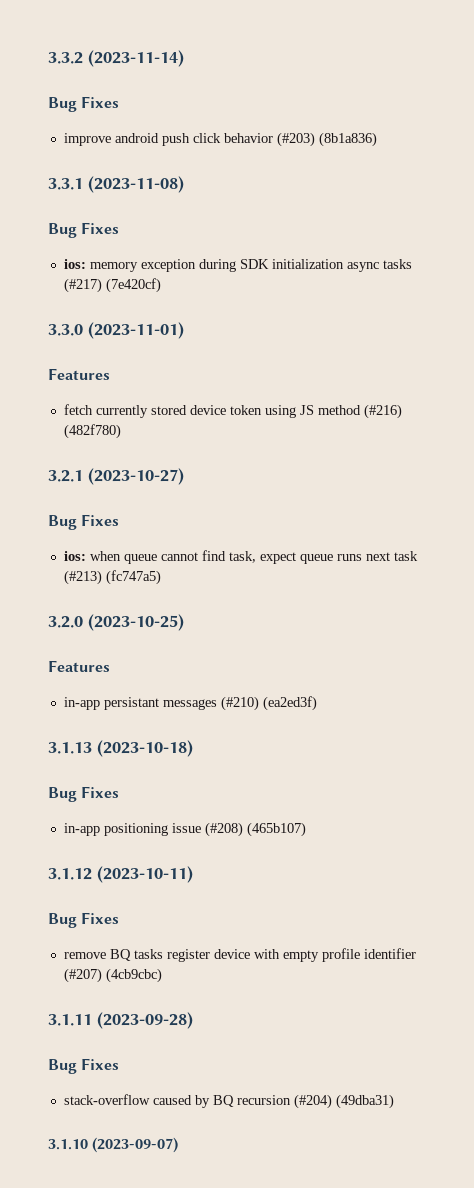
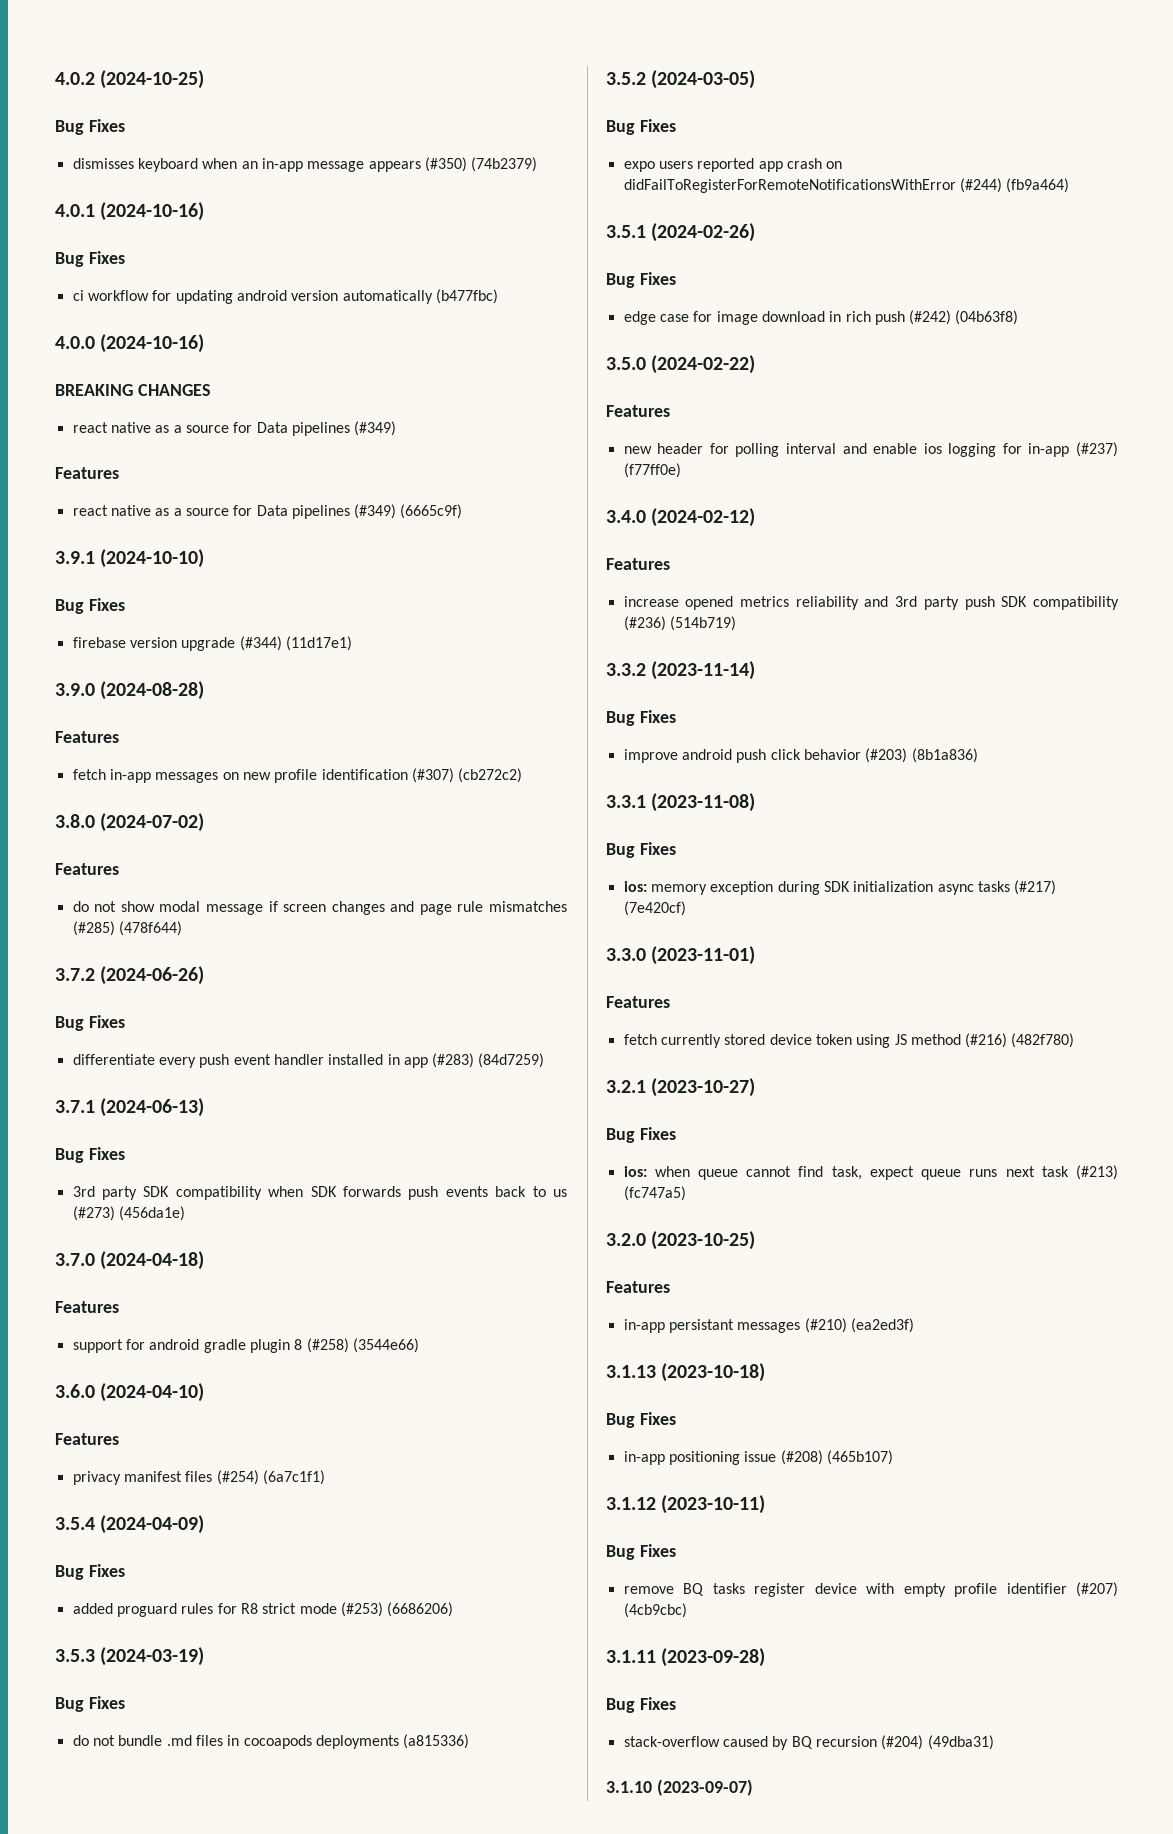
+ 4.0.2 (2024-10-25)
+ Bug Fixes
+ dismisses keyboard when an in-app message appears (#350) (74b2379)
+ 4.0.1 (2024-10-16)
+ Bug Fixes
+ ci workflow for updating android version automatically (b477fbc)
+ 4.0.0 (2024-10-16)
+ BREAKING CHANGES
+ react native as a source for Data pipelines (#349)
+ Features
+ react native as a source for Data pipelines (#349) (6665c9f)
+ 3.9.1 (2024-10-10)
+ Bug Fixes
+ firebase version upgrade (#344) (11d17e1)
+ 3.9.0 (2024-08-28)
+ Features
+ fetch in-app messages on new profile identification (#307) (cb272c2)
+ 3.8.0 (2024-07-02)
+ Features
+ do not show modal message if screen changes and page rule mismatches (#285) (478f644)
+ 3.7.2 (2024-06-26)
+ Bug Fixes
+ differentiate every push event handler installed in app (#283) (84d7259)
+ 3.7.1 (2024-06-13)
+ Bug Fixes
+ 3rd party SDK compatibility when SDK forwards push events back to us (#273) (456da1e)
+ 3.7.0 (2024-04-18)
+ Features
+ support for android gradle plugin 8 (#258) (3544e66)
+ 3.6.0 (2024-04-10)
+ Features
+ privacy manifest files (#254) (6a7c1f1)
+ 3.5.4 (2024-04-09)
+ Bug Fixes
+ added proguard rules for R8 strict mode (#253) (6686206)
+ 3.5.3 (2024-03-19)
+ Bug Fixes
+ do not bundle .md files in cocoapods deployments (a815336)
+ 3.5.2 (2024-03-05)
+ Bug Fixes
+ expo users reported app crash on didFailToRegisterForRemoteNotificationsWithError (#244) (fb9a464)
+ 3.5.1 (2024-02-26)
+ Bug Fixes
+ edge case for image download in rich push (#242) (04b63f8)
+ 3.5.0 (2024-02-22)
+ Features
+ new header for polling interval and enable ios logging for in-app (#237) (f77ff0e)
+ 3.4.0 (2024-02-12)
+ Features
+ increase opened metrics reliability and 3rd party push SDK compatibility (#236) (514b719)

